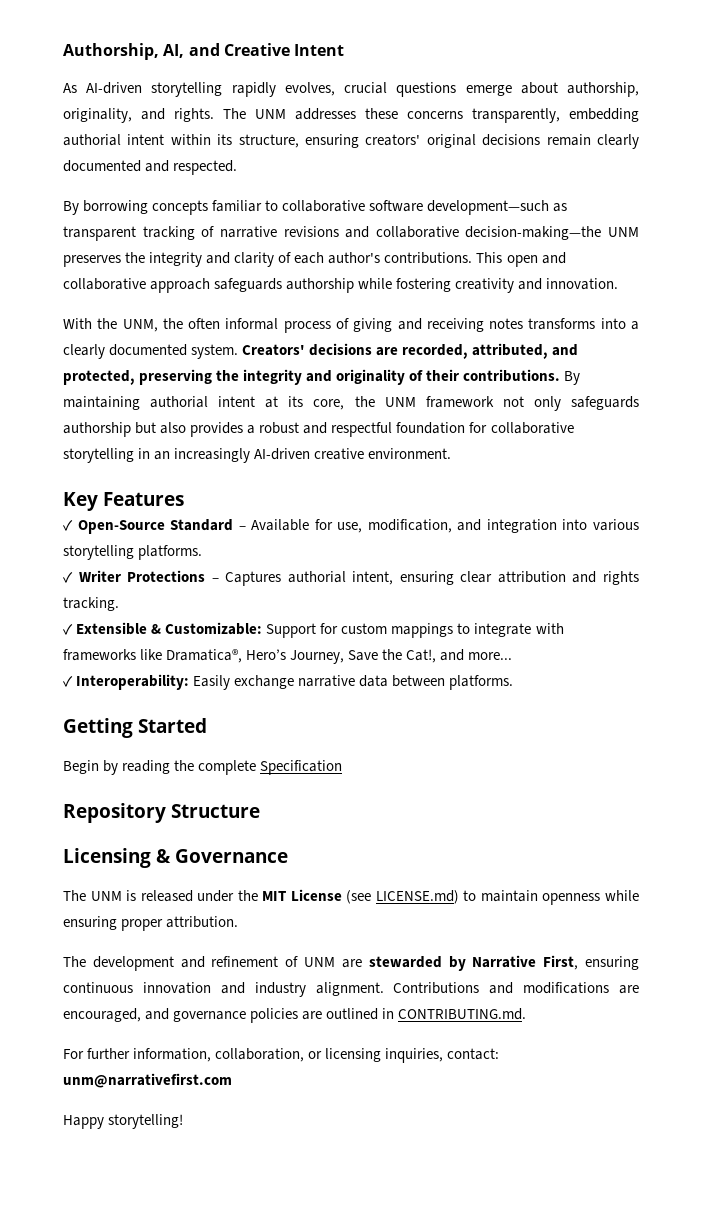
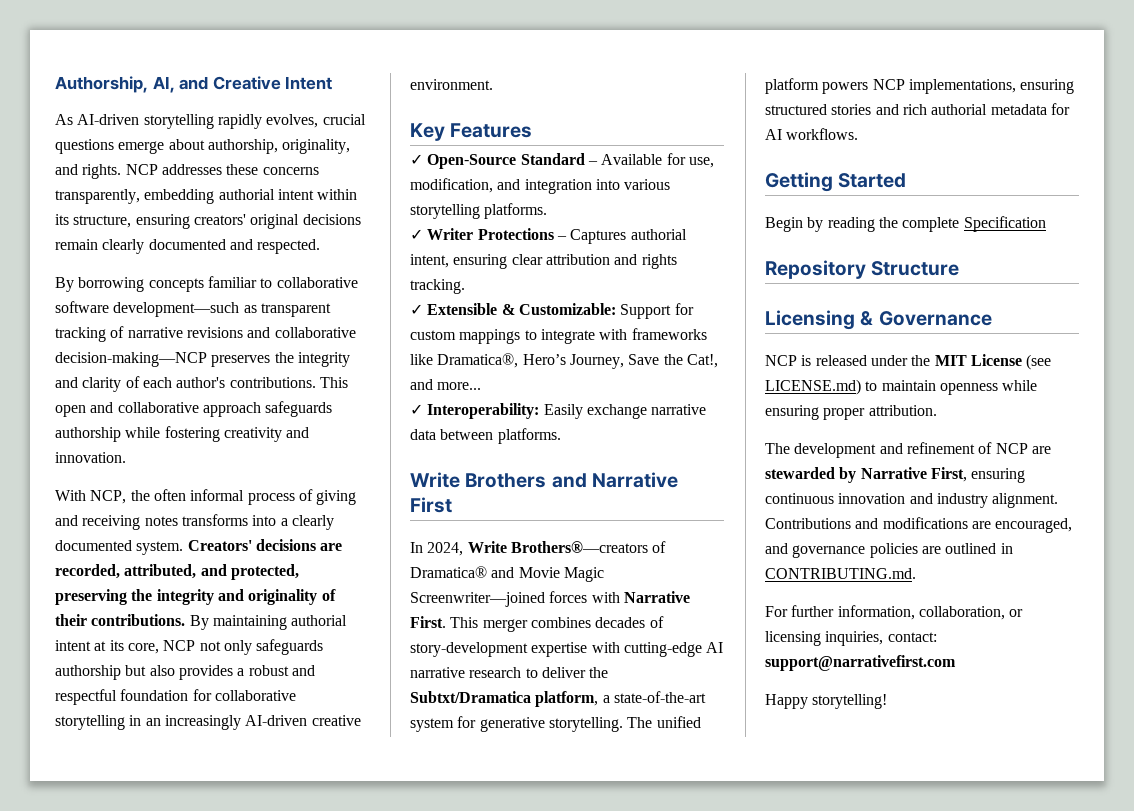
- The UNM addresses these concerns transparently, embedding authorial intent within its structure, ensuring creators' original decisions remain clearly documented and respected.
+ NCP addresses these concerns transparently, embedding authorial intent within its structure, ensuring creators' original decisions remain clearly documented and respected.
- By borrowing concepts familiar to collaborative software development—such as transparent tracking of narrative revisions and collaborative decision-making—the UNM preserves the integrity and clarity of each author's contributions.
+ By borrowing concepts familiar to collaborative software development—such as transparent tracking of narrative revisions and collaborative decision-making—NCP preserves the integrity and clarity of each author's contributions.
- With the UNM, the often informal process of giving and receiving notes transforms into a clearly documented system.
+ With NCP, the often informal process of giving and receiving notes transforms into a clearly documented system.
- By maintaining authorial intent at its core, the UNM framework not only safeguards authorship but also provides a robust and respectful foundation for collaborative storytelling in an increasingly AI-driven creative environment.
+ By maintaining authorial intent at its core, NCP not only safeguards authorship but also provides a robust and respectful foundation for collaborative storytelling in an increasingly AI-driven creative environment.
+ Write Brothers and Narrative First
+ In 2024, Write Brothers®—creators of Dramatica® and Movie Magic Screenwriter—joined forces with Narrative First. This merger combines decades of story-development expertise with cutting-edge AI narrative research to deliver the Subtxt/Dramatica platform, a state-of-the-art system for generative storytelling. The unified platform powers NCP implementations, ensuring structured stories and rich authorial metadata for AI workflows.
- The UNM is released under the MIT License (see LICENSE.md) to maintain openness while ensuring proper attribution.
+ NCP is released under the MIT License (see LICENSE.md) to maintain openness while ensuring proper attribution.
- The development and refinement of UNM are stewarded by Narrative First, ensuring continuous innovation and industry alignment.
+ The development and refinement of NCP are stewarded by Narrative First, ensuring continuous innovation and industry alignment.
- For further information, collaboration, or licensing inquiries, contact: unm@narrativefirst.com
+ For further information, collaboration, or licensing inquiries, contact: support@narrativefirst.com

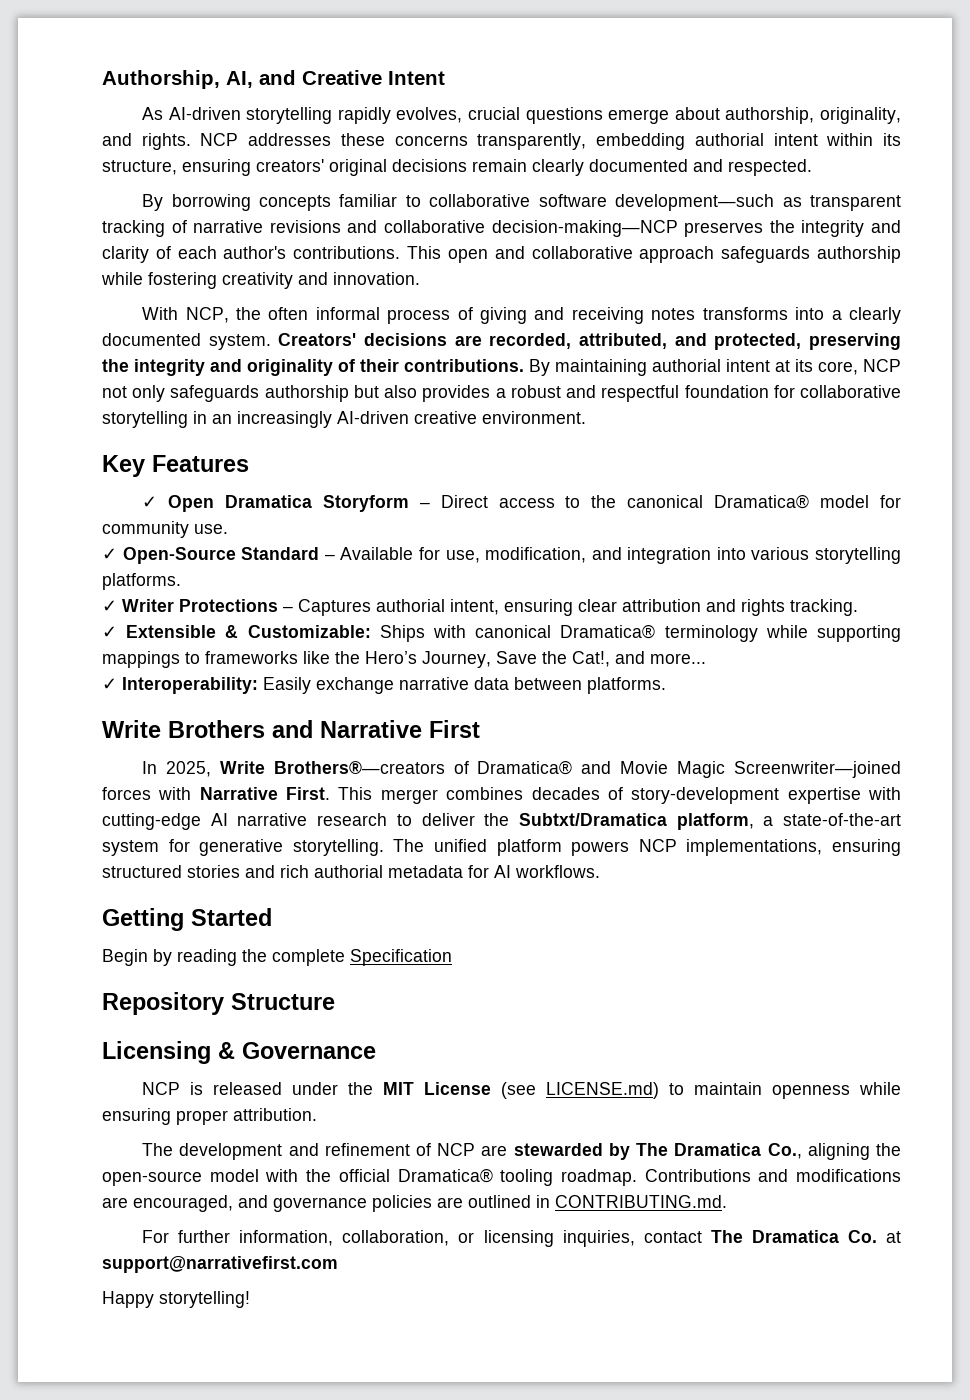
+ ✓ Open Dramatica Storyform – Direct access to the canonical Dramatica® model for community use.
- ✓ Extensible & Customizable: Support for custom mappings to integrate with frameworks like Dramatica®, Hero’s Journey, Save the Cat!, and more...
+ ✓ Extensible & Customizable: Ships with canonical Dramatica® terminology while supporting mappings to frameworks like the Hero’s Journey, Save the Cat!, and more...
- In 2024, Write Brothers®—creators of Dramatica® and Movie Magic Screenwriter—joined forces with Narrative First.
+ In 2025, Write Brothers®—creators of Dramatica® and Movie Magic Screenwriter—joined forces with Narrative First.
- The development and refinement of NCP are stewarded by Narrative First, ensuring continuous innovation and industry alignment.
+ The development and refinement of NCP are stewarded by The Dramatica Co., aligning the open-source model with the official Dramatica® tooling roadmap.
- For further information, collaboration, or licensing inquiries, contact: support@narrativefirst.com
+ For further information, collaboration, or licensing inquiries, contact The Dramatica Co. at support@narrativefirst.com

